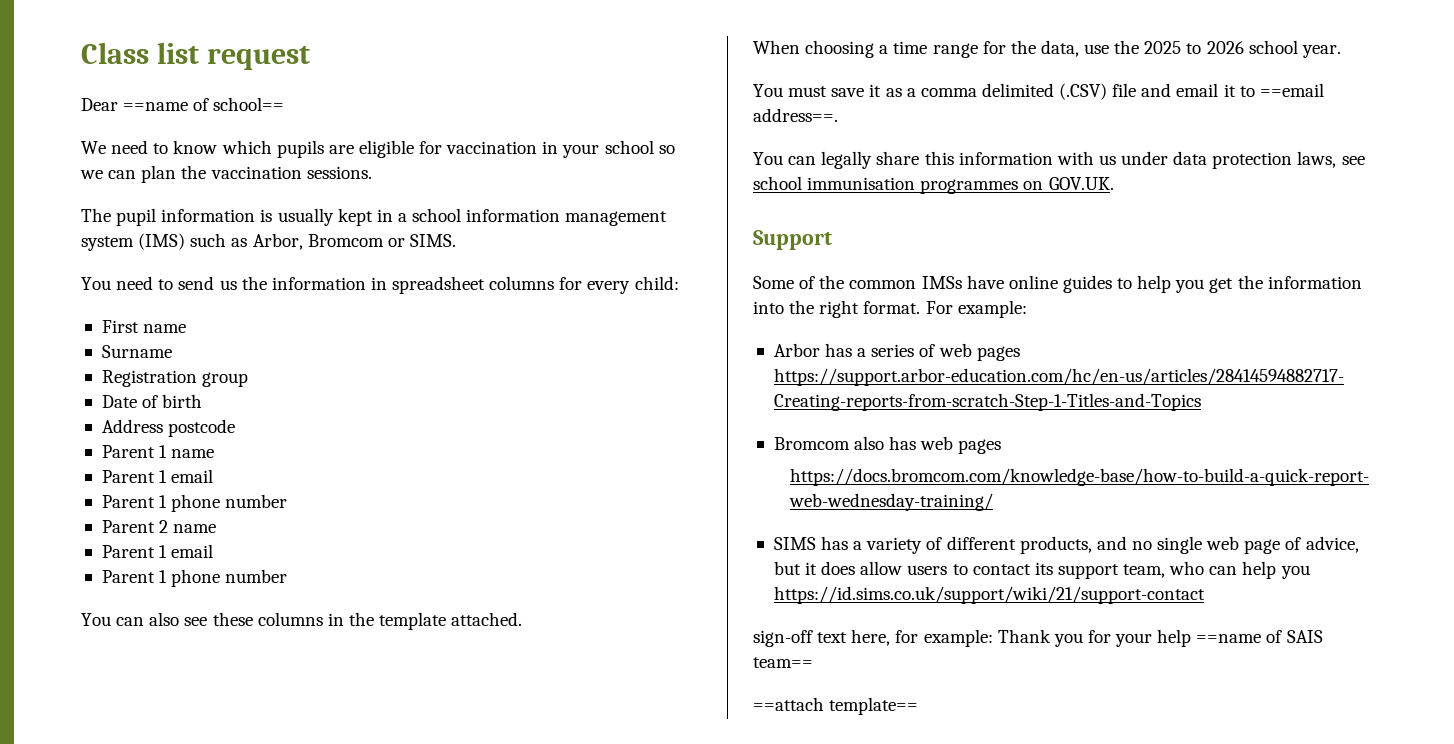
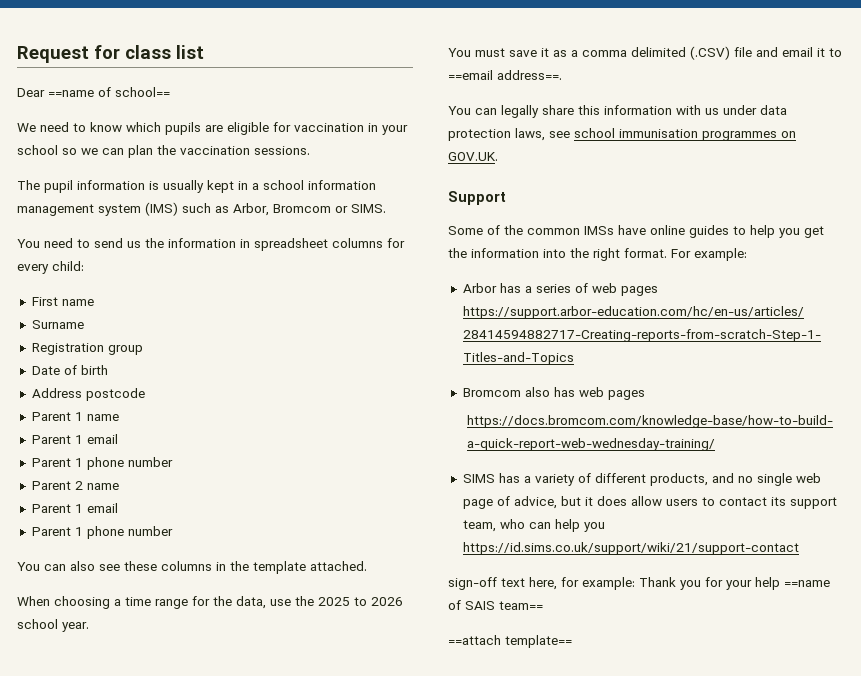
- Class list request
+ Request for class list

